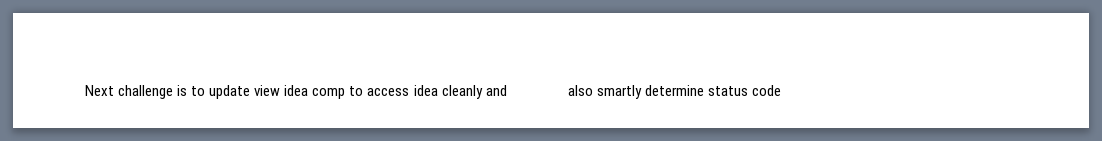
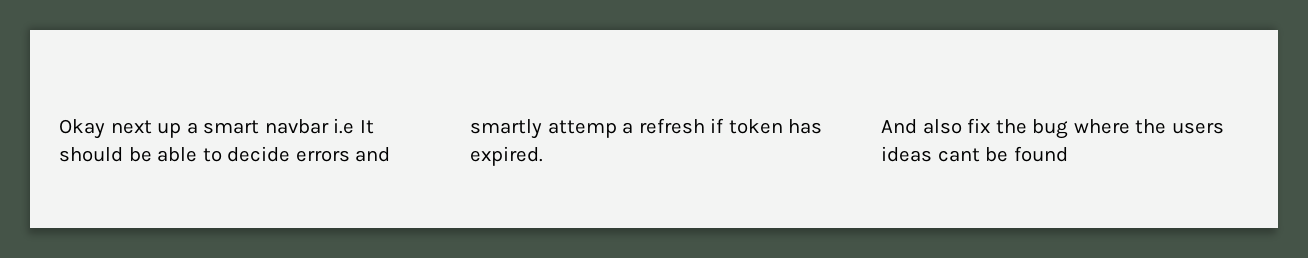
- Next challenge is to update view idea comp to access idea cleanly and also smartly determine status code
+ Okay next up a smart navbar i.e It should be able to decide errors and smartly attemp a refresh if token has expired.
+ And also fix the bug where the users ideas cant be found

